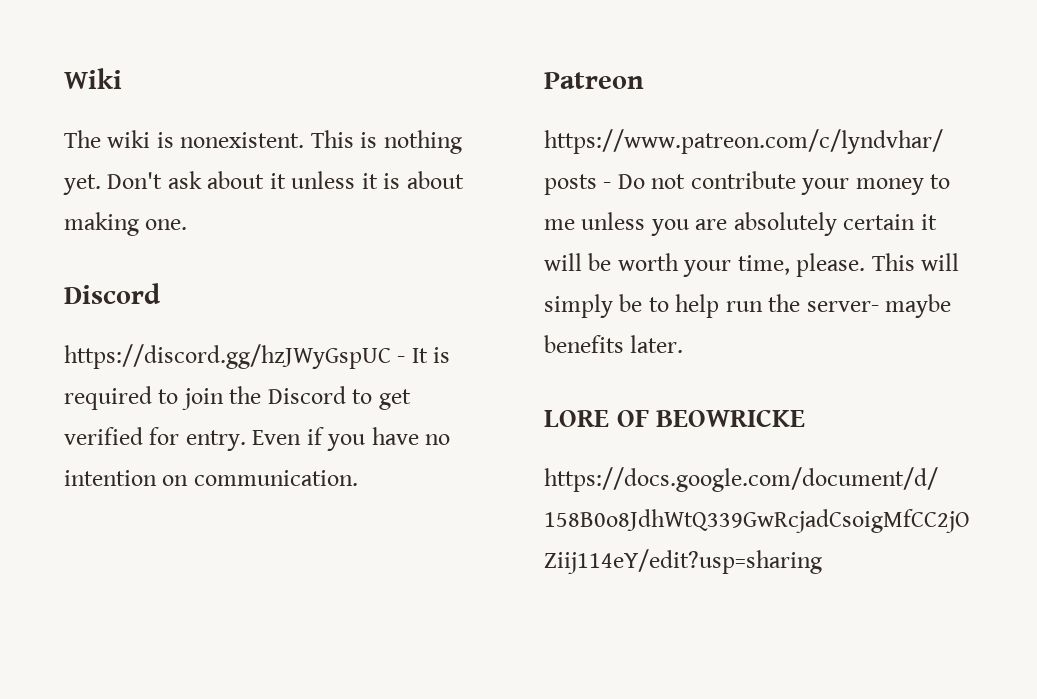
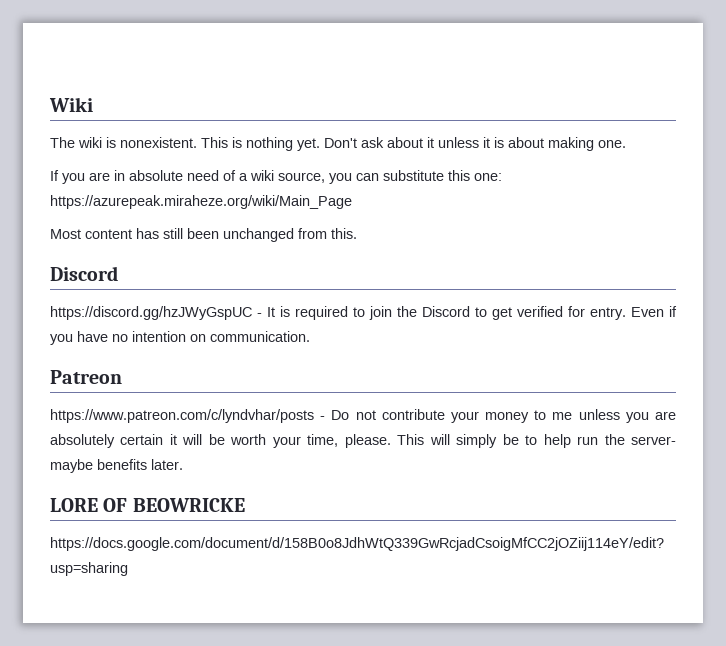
+ If you are in absolute need of a wiki source, you can substitute this one: https://azurepeak.miraheze.org/wiki/Main_Page
+ Most content has still been unchanged from this.

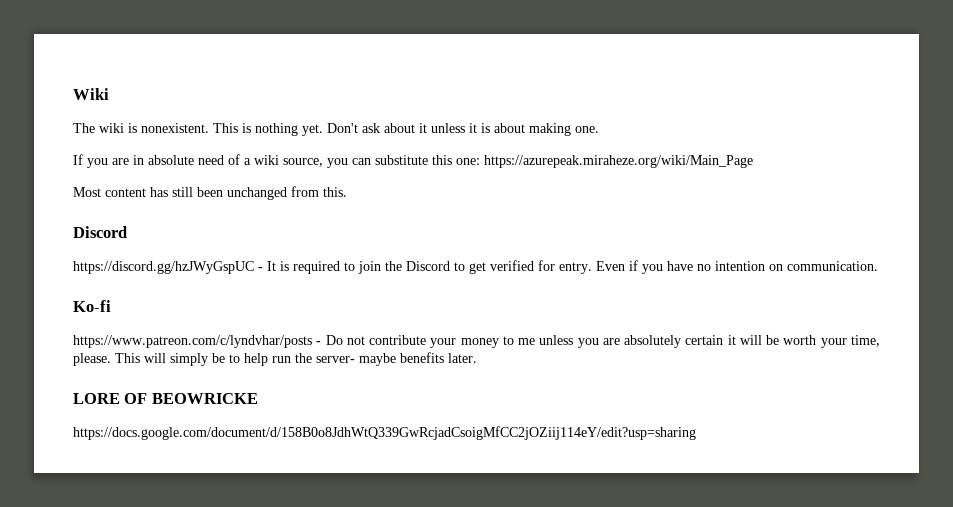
- Patreon
+ Ko-fi

